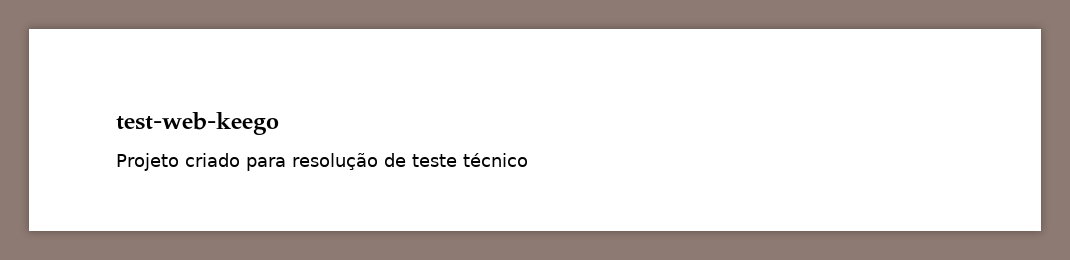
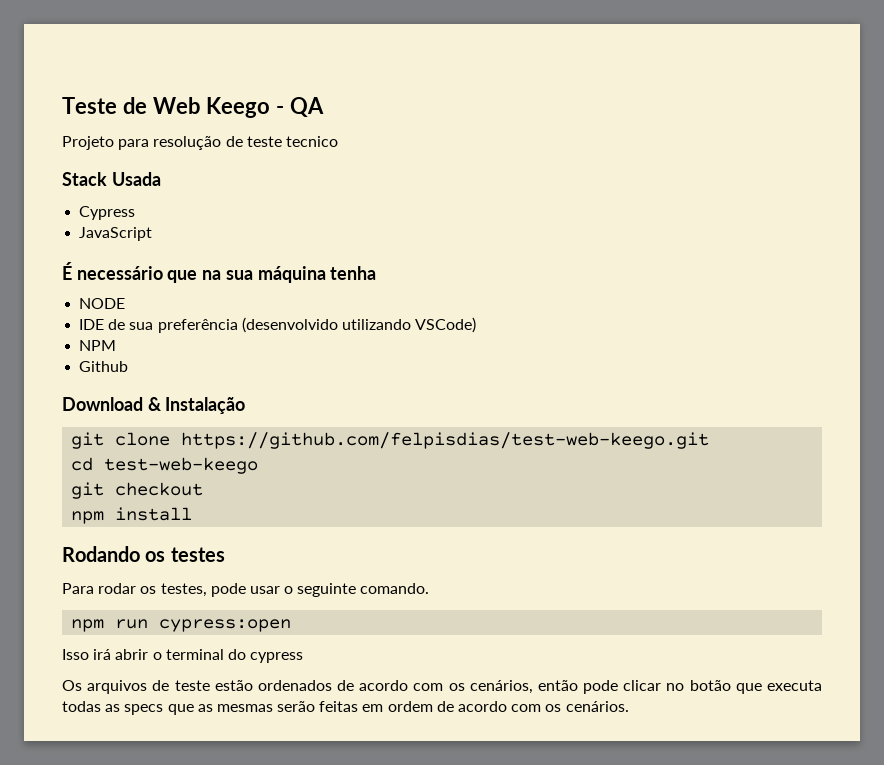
- test-web-keego
+ Teste de Web Keego - QA
- Projeto criado para resolução de teste técnico
+ Projeto para resolução de teste tecnico
+ Stack Usada
+ Cypress
+ JavaScript
+ É necessário que na sua máquina tenha
+ NODE
+ IDE de sua preferência (desenvolvido utilizando VSCode)
+ NPM
+ Github
+ Download & Instalação
+ git clone https://github.com/felpisdias/test-web-keego.git
+ cd test-web-keego
+ git checkout
+ npm install
+ Rodando os testes
+ Para rodar os testes, pode usar o seguinte comando.
+ npm run cypress:open
+ Isso irá abrir o terminal do cypress
+ Os arquivos de teste estão ordenados de acordo com os cenários, então pode clicar no botão que executa todas as specs que as mesmas serão feitas em ordem de acordo com os cenários.

